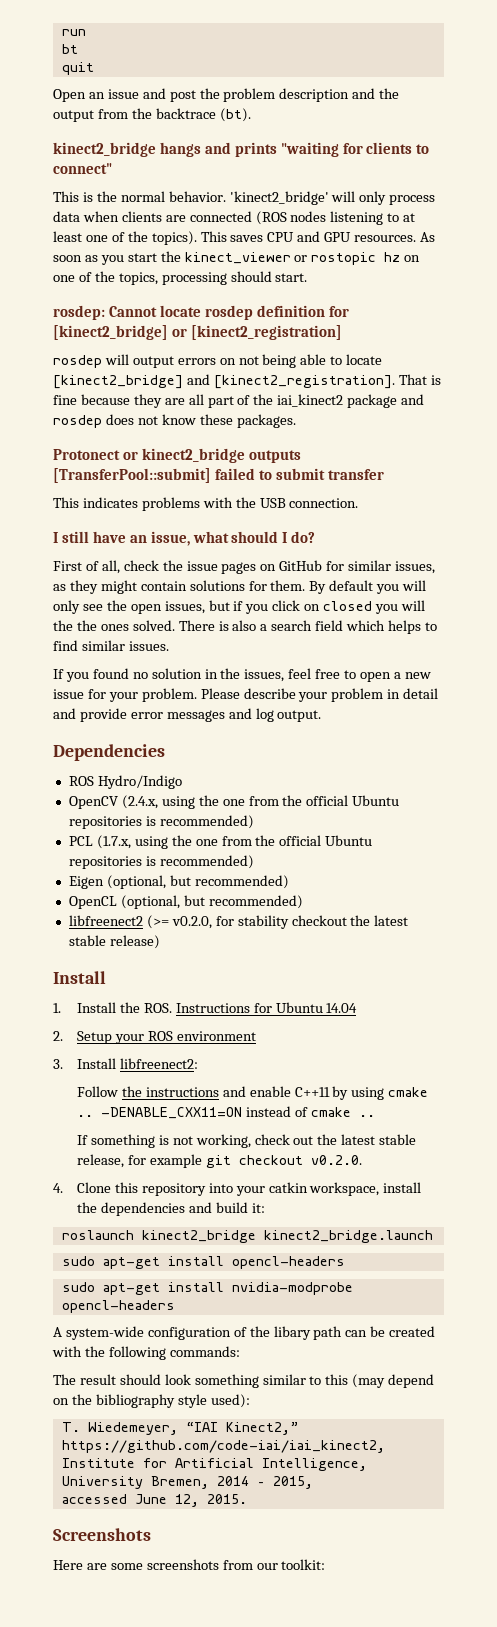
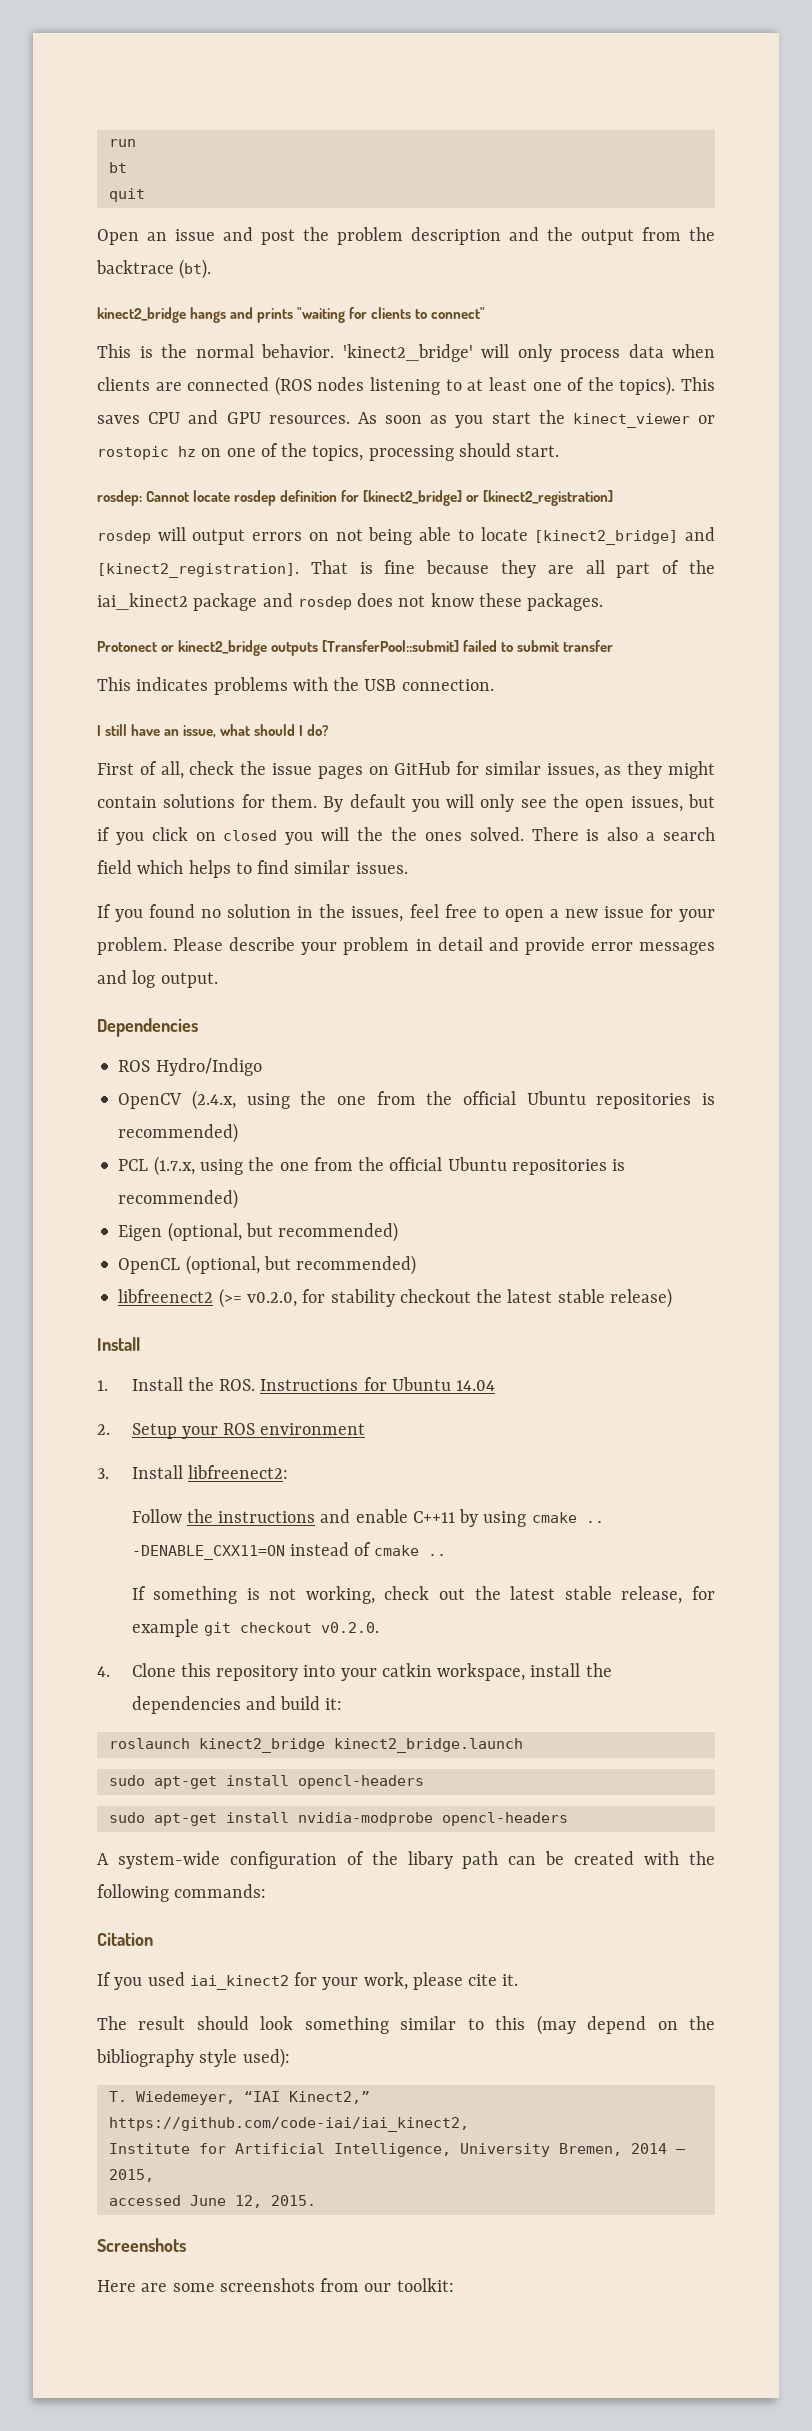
+ Citation
+ If you used iai_kinect2 for your work, please cite it.

